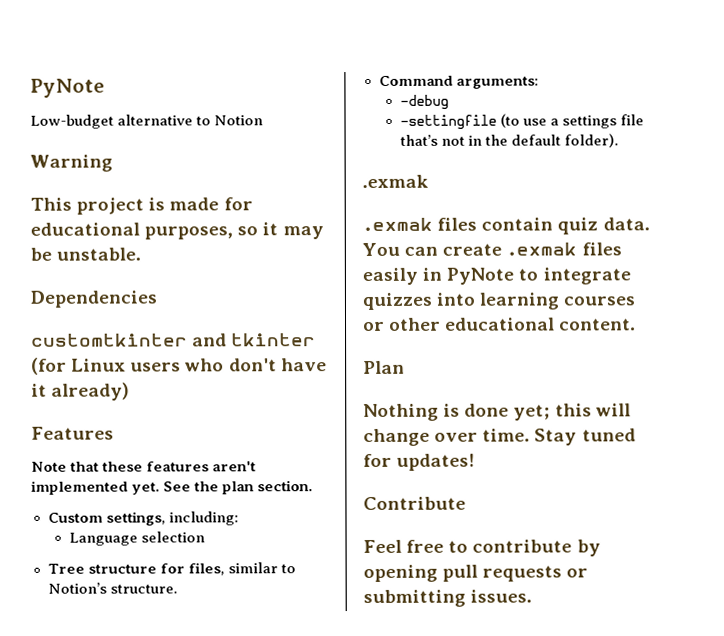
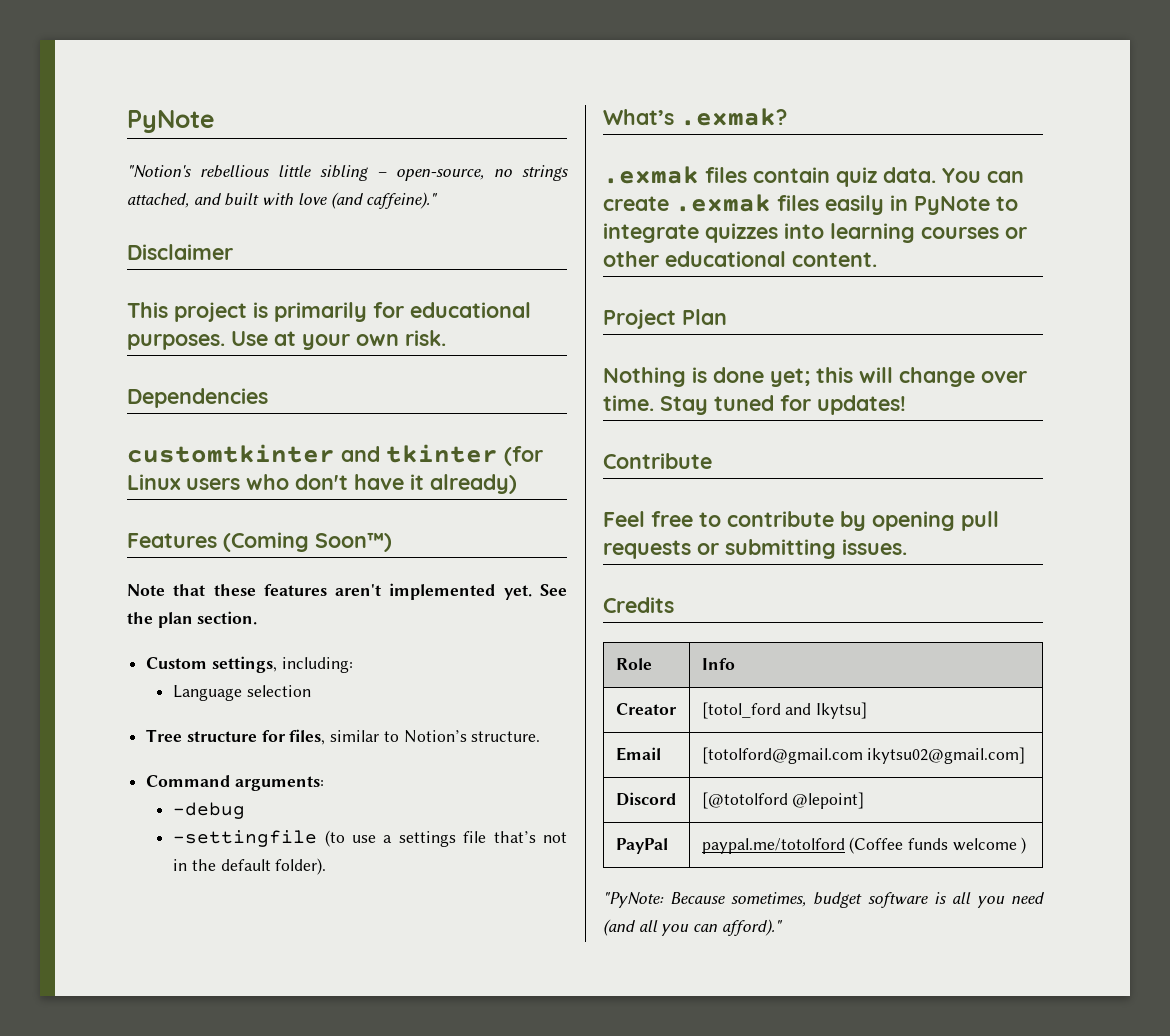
- Low-budget alternative to Notion
- Warning
+ "Notion's rebellious little sibling – open-source, no strings attached, and built with love (and caffeine)."
+ Disclaimer
- This project is made for educational purposes, so it may be unstable.
+ This project is primarily for educational purposes. Use at your own risk.
- Features
+ Features (Coming Soon™)
  -settingfile (to use a settings file that’s not in the default folder).
- .exmak
+ What’s .exmak?
- Plan
+ Project Plan
+ Credits
+ Role | Info
+ Creator | [totol_ford and Ikytsu]
+ Email | [totolford@gmail.com ikytsu02@gmail.com]
+ Discord | [@totolford @lepoint]
+ PayPal | paypal.me/totolford (Coffee funds welcome )
+ "PyNote: Because sometimes, budget software is all you need (and all you can afford)."

